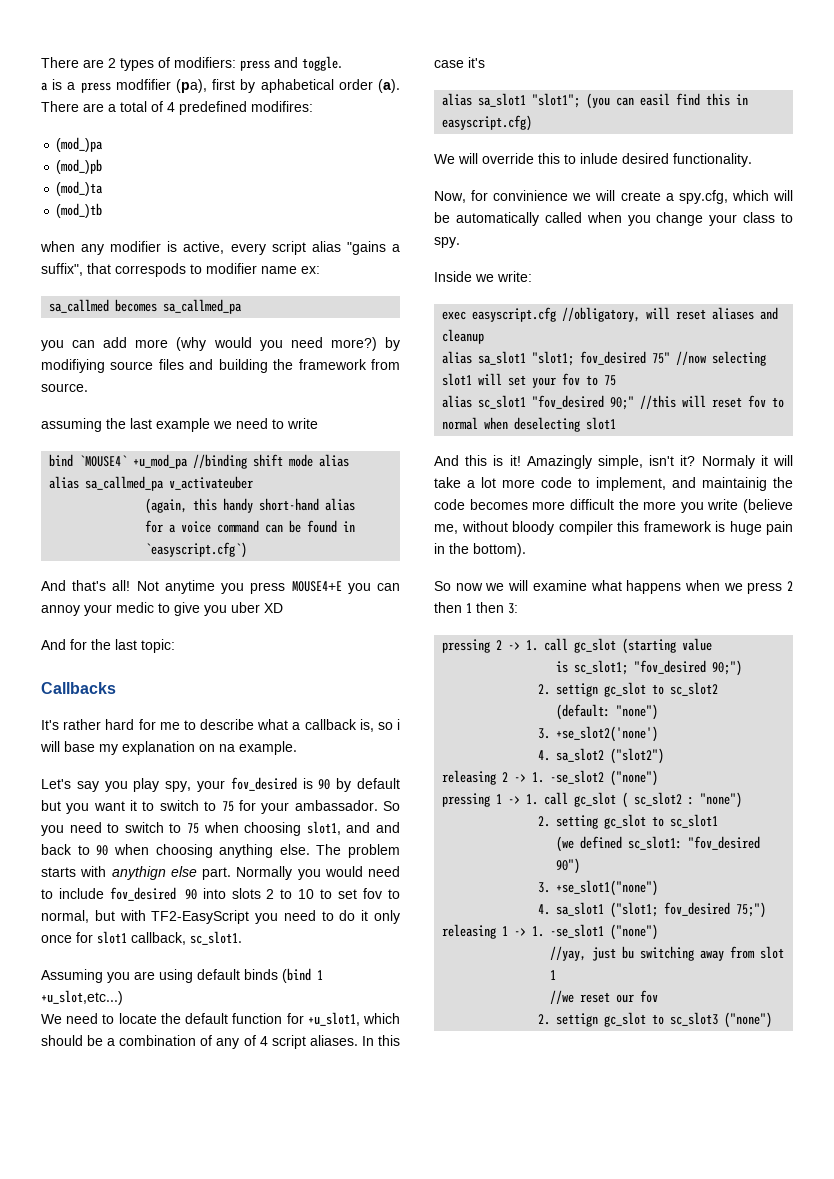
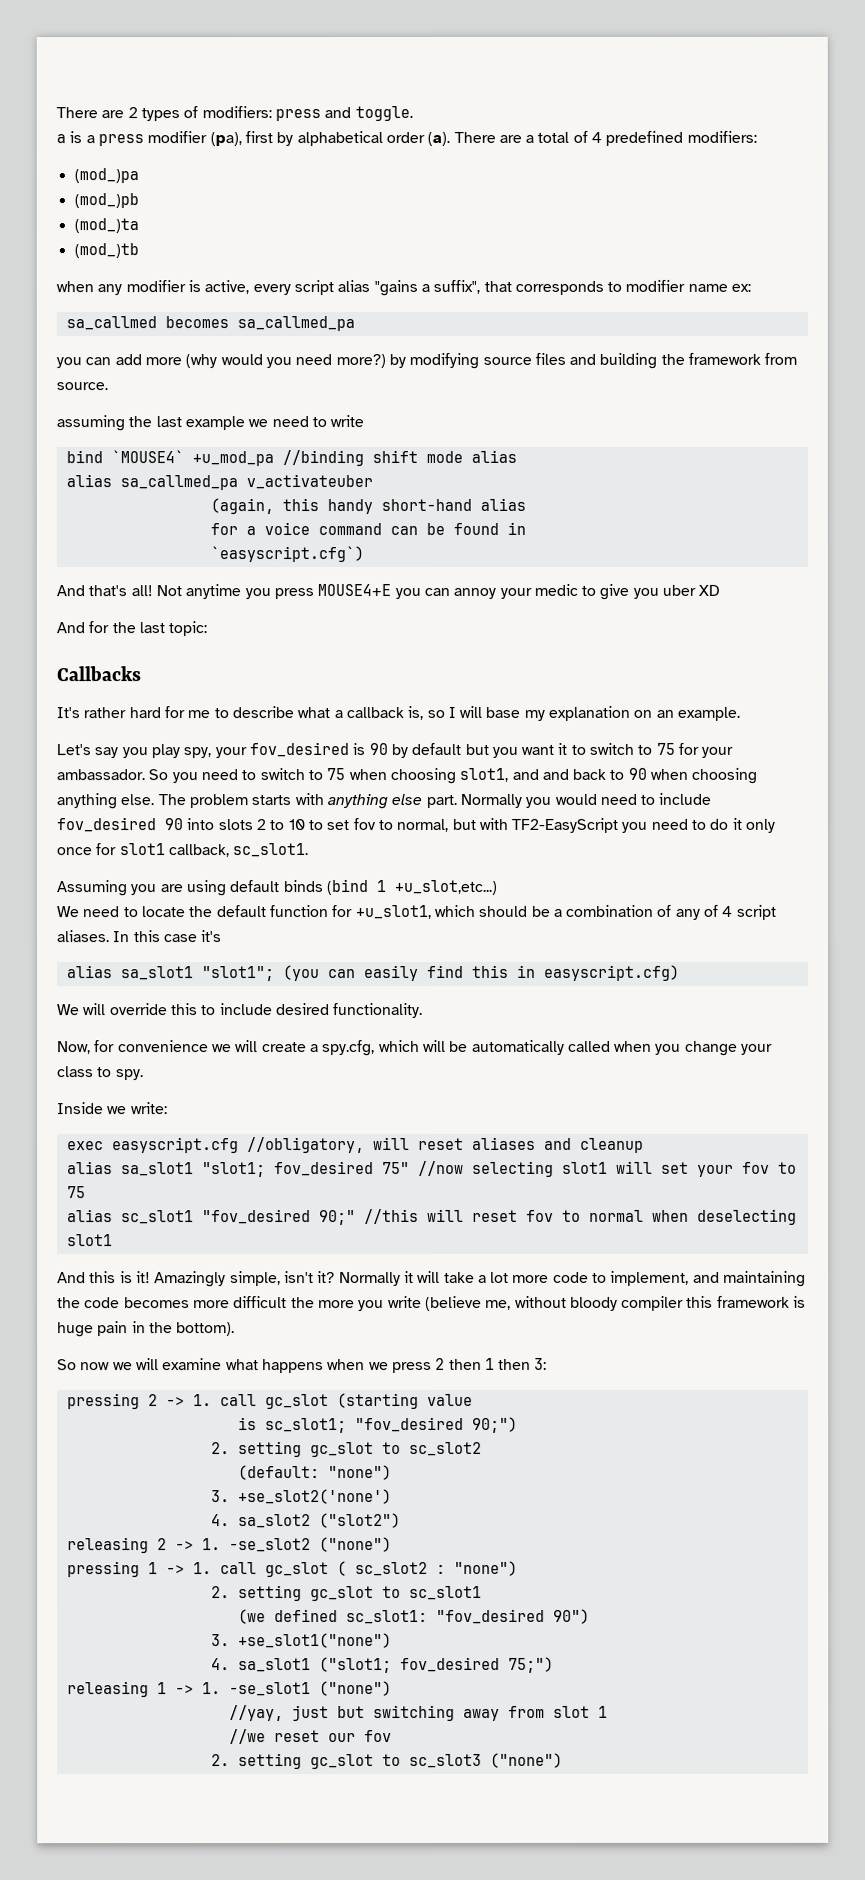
- a is a press modfifier (pa), first by aphabetical order (a).
+ a is a press modifier (pa), first by alphabetical order (a).
- There are a total of 4 predefined modifires:
+ There are a total of 4 predefined modifiers:
- when any modifier is active, every script alias "gains a suffix", that correspods to modifier name ex:
+ when any modifier is active, every script alias "gains a suffix", that corresponds to modifier name ex:
- you can add more (why would you need more?) by modifiying source files and building the framework from source.
+ you can add more (why would you need more?) by modifying source files and building the framework from source.
- It's rather hard for me to describe what a callback is, so i will base my explanation on na example.
+ It's rather hard for me to describe what a callback is, so I will base my explanation on an example.
- The problem starts with anythign else part.
+ The problem starts with anything else part.
- alias sa_slot1 "slot1"; (you can easil find this in easyscript.cfg)
+ alias sa_slot1 "slot1"; (you can easily find this in easyscript.cfg)
- We will override this to inlude desired functionality.
+ We will override this to include desired functionality.
- Now, for convinience we will create a spy.cfg, which will be automatically called when you change your class to spy.
+ Now, for convenience we will create a spy.cfg, which will be automatically called when you change your class to spy.
- Normaly it will take a lot more code to implement, and maintainig the code becomes more difficult the more you write (believe me, without bloody compiler this framework is huge pain in the bottom).
+ Normally it will take a lot more code to implement, and maintaining the code becomes more difficult the more you write (believe me, without bloody compiler this framework is huge pain in the bottom).
- 2. settign gc_slot to sc_slot2
+ 2. setting gc_slot to sc_slot2
- //yay, just bu switching away from slot 1
+ //yay, just but switching away from slot 1
- 2. settign gc_slot to sc_slot3 ("none")
+ 2. setting gc_slot to sc_slot3 ("none")

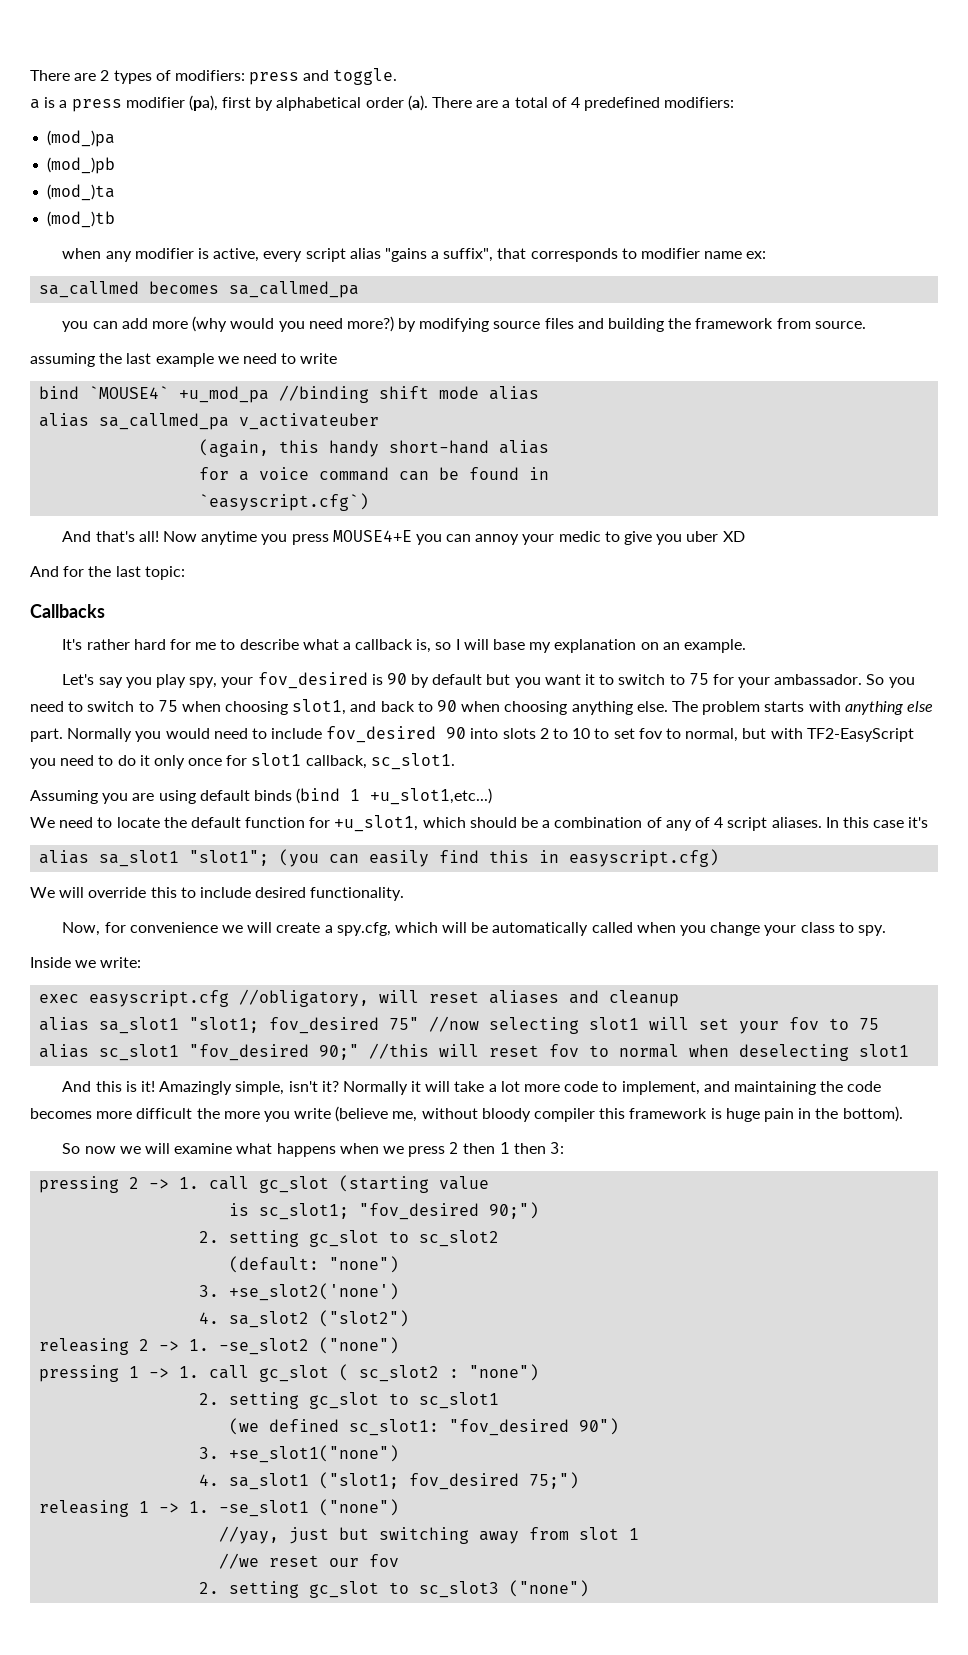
- Not anytime you press MOUSE4+E you can annoy your medic to give you uber XD
+ Now anytime you press MOUSE4+E you can annoy your medic to give you uber XD
- So you need to switch to 75 when choosing slot1, and and back to 90 when choosing anything else.
+ So you need to switch to 75 when choosing slot1, and back to 90 when choosing anything else.
- Assuming you are using default binds (bind 1 +u_slot,etc...)
+ Assuming you are using default binds (bind 1 +u_slot1,etc...)

